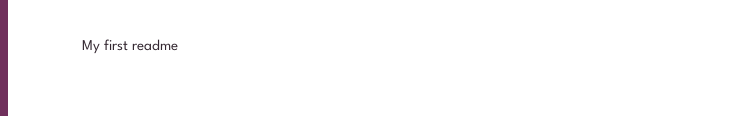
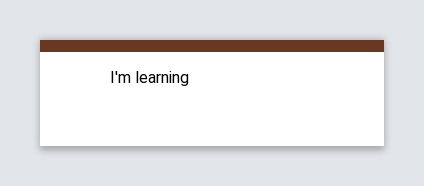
- My first readme
+ I'm learning

